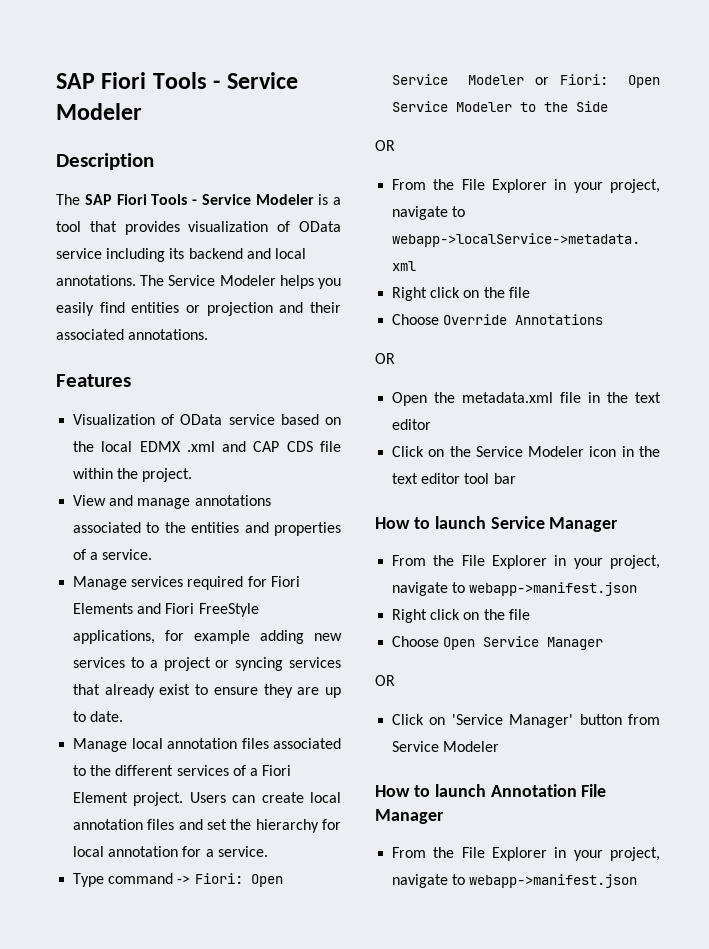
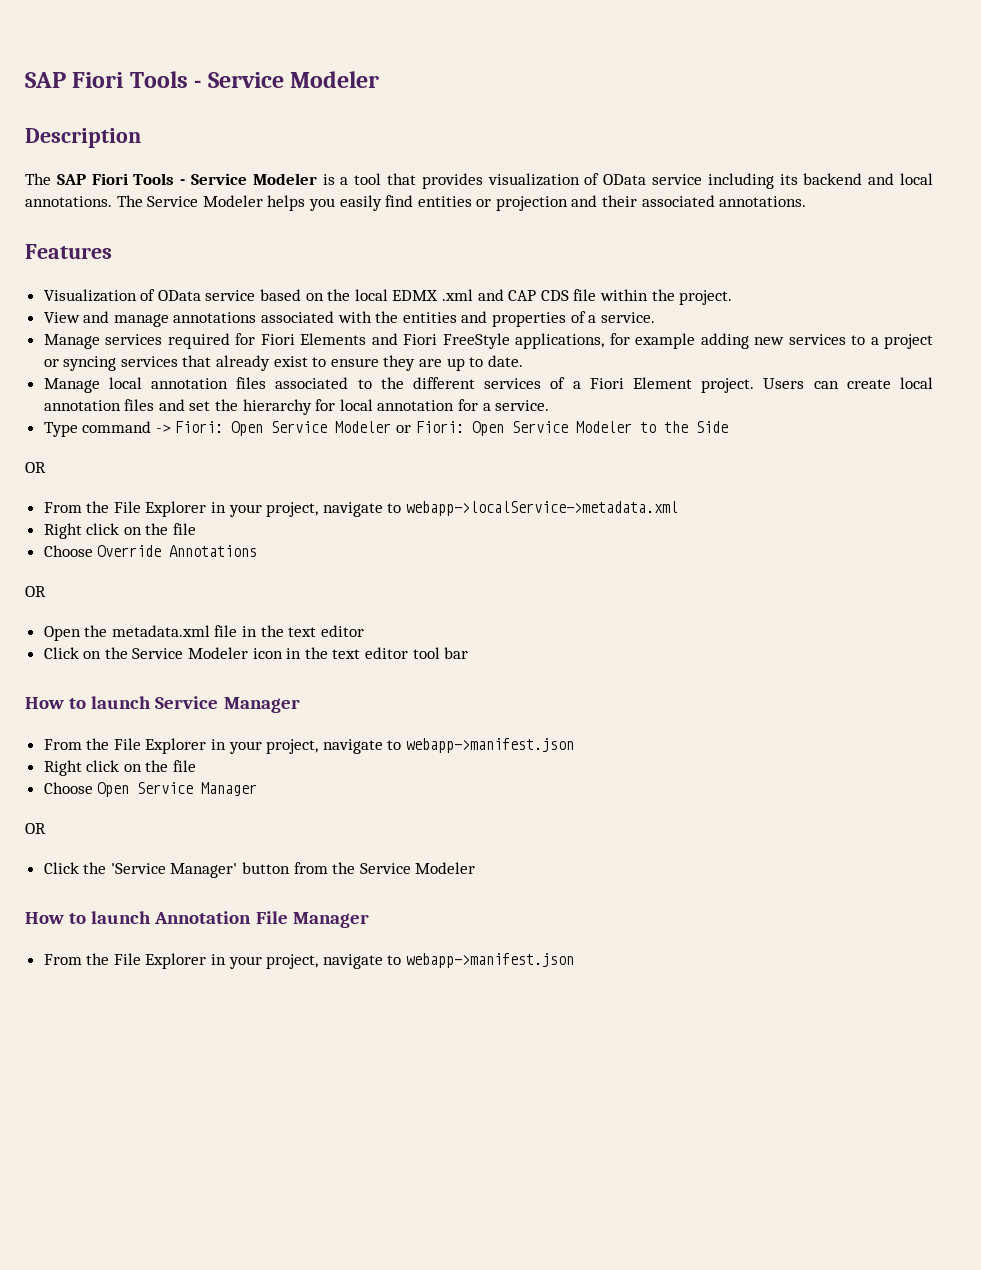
- View and manage annotations associated to the entities and properties of a service.
+ View and manage annotations associated with the entities and properties of a service.
- Click on 'Service Manager' button from Service Modeler
+ Click the 'Service Manager' button from the Service Modeler

